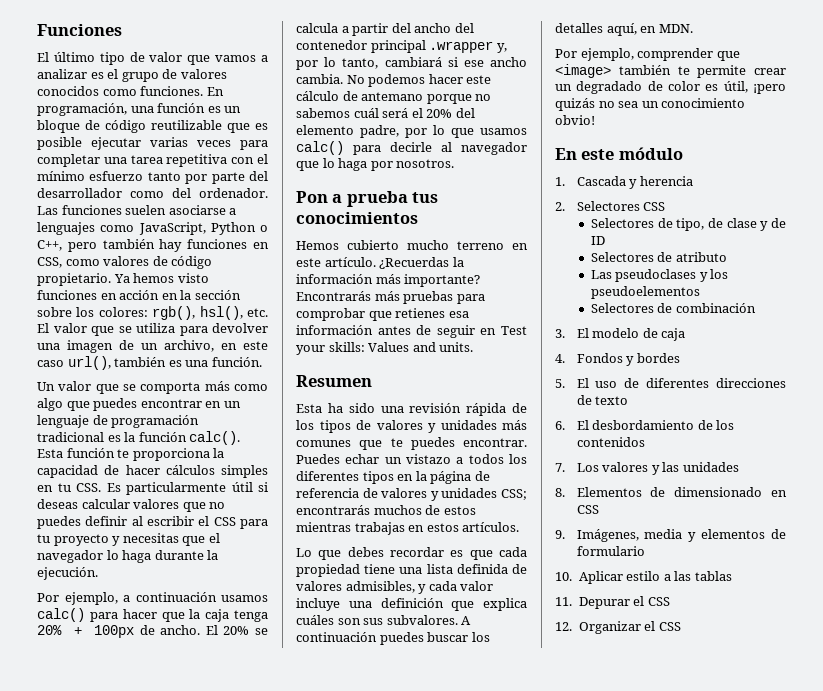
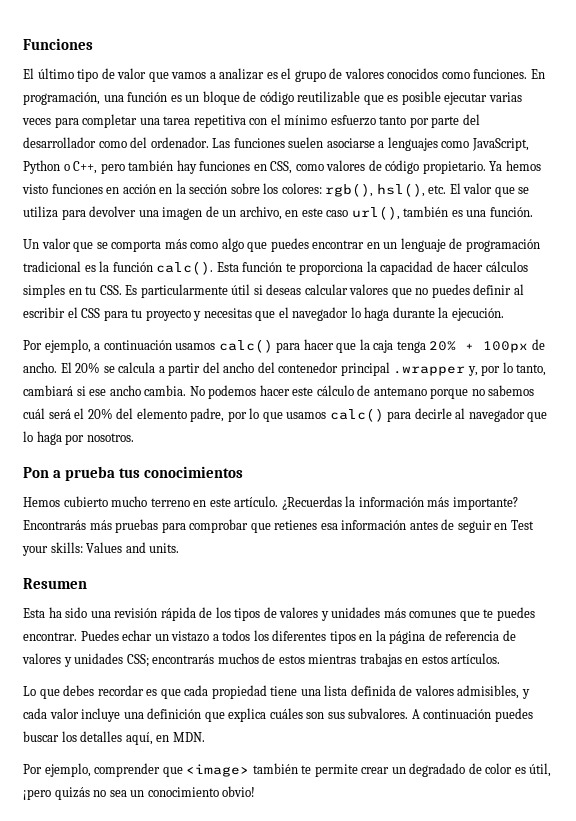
- En este módulo
- 1. Cascada y herencia
- 2. Selectores CSS
- Selectores de tipo, de clase y de ID
- Selectores de atributo
- Las pseudoclases y los pseudoelementos
- Selectores de combinación
- 3. El modelo de caja
- 4. Fondos y bordes
- 5. El uso de diferentes direcciones de texto
- 6. El desbordamiento de los contenidos
- 7. Los valores y las unidades
- 8. Elementos de dimensionado en CSS
- 9. Imágenes, media y elementos de formulario
- 10. Aplicar estilo a las tablas
- 11. Depurar el CSS
- 12. Organizar el CSS

